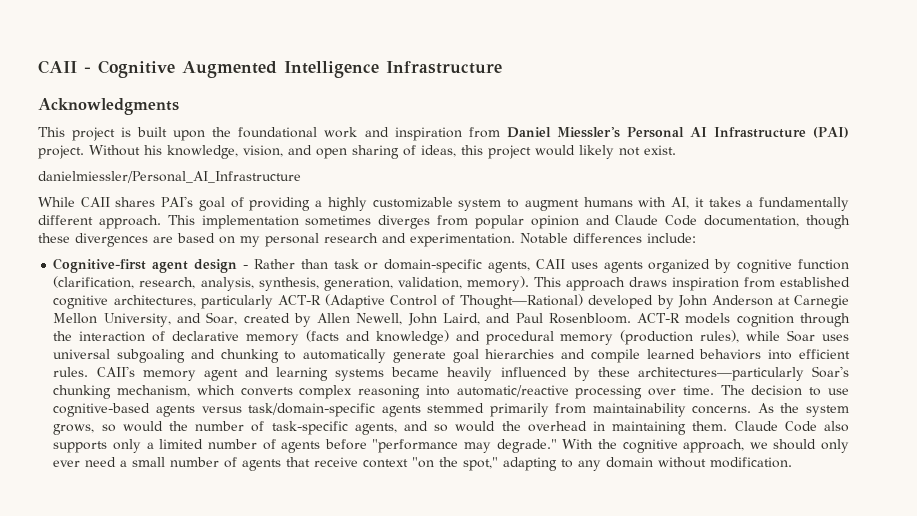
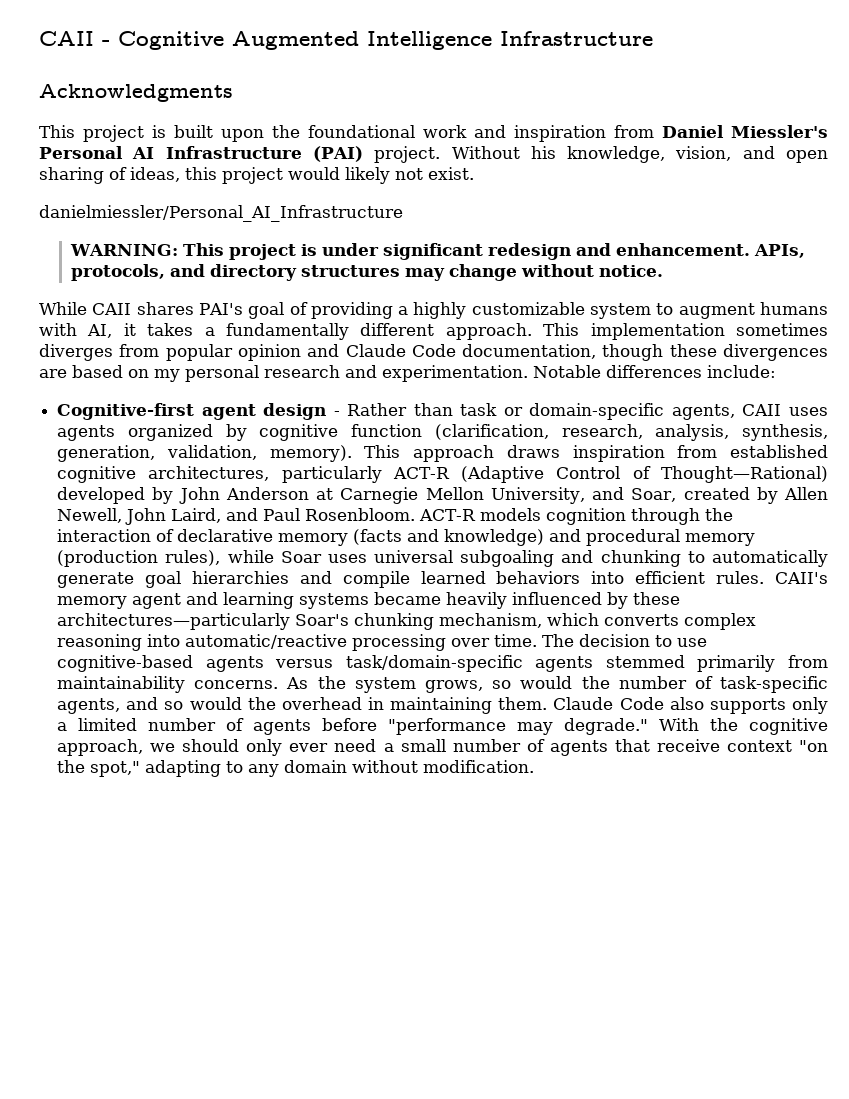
+ WARNING: This project is under significant redesign and enhancement. APIs, protocols, and directory structures may change without notice.

